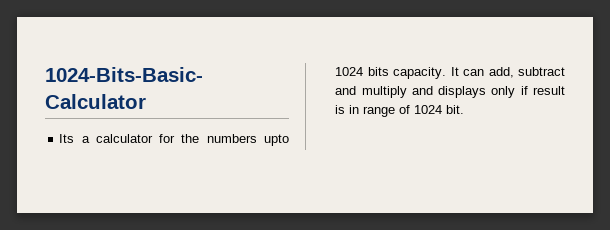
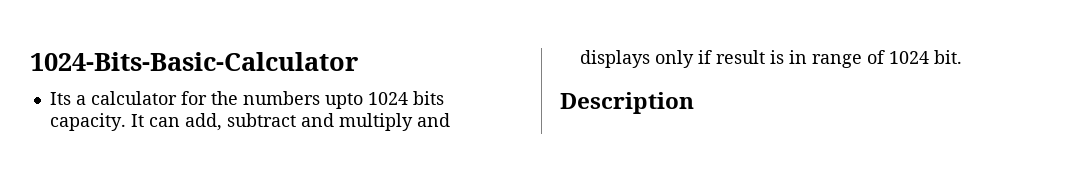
+ Description

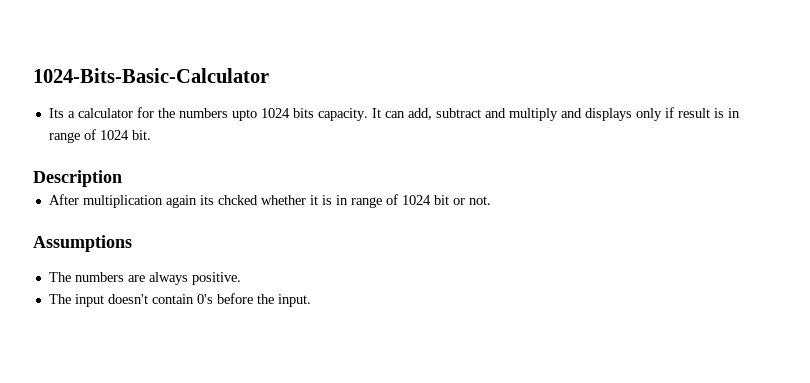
+ After multiplication again its chcked whether it is in range of 1024 bit or not.
+ Assumptions
+ The numbers are always positive.
+ The input doesn't contain 0's before the input.

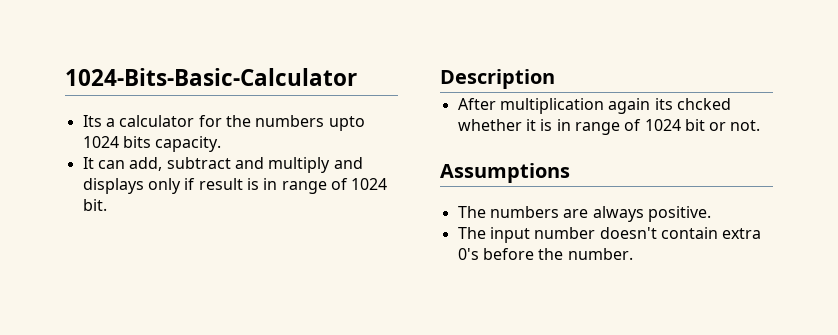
- Its a calculator for the numbers upto 1024 bits capacity. It can add, subtract and multiply and displays only if result is in range of 1024 bit.
+ Its a calculator for the numbers upto 1024 bits capacity.
+ It can add, subtract and multiply and displays only if result is in range of 1024 bit.
- The input doesn't contain 0's before the input.
+ The input number doesn't contain extra 0's before the number.

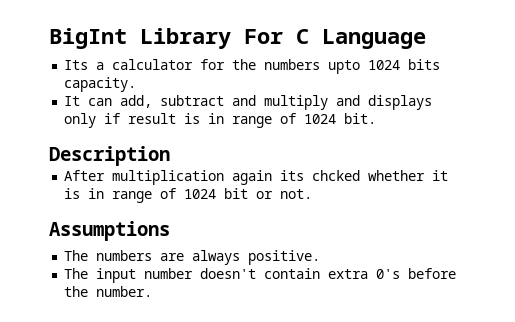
- 1024-Bits-Basic-Calculator
+ BigInt Library For C Language

